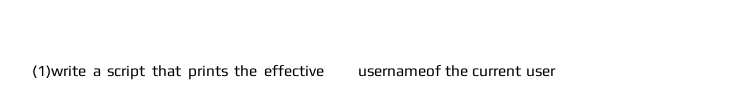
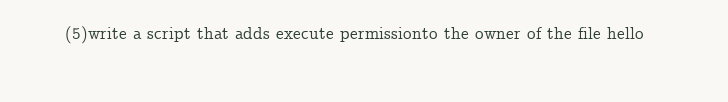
- (1)write a script that prints the effective usernameof the current user
+ (5)write a script that adds execute permissionto the owner of the file hello

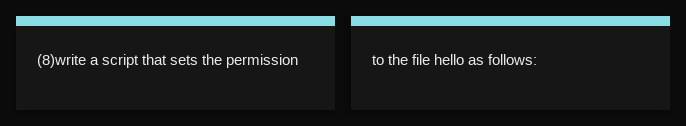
- (5)write a script that adds execute permissionto the owner of the file hello
+ (8)write a script that sets the permission to the file hello as follows:

